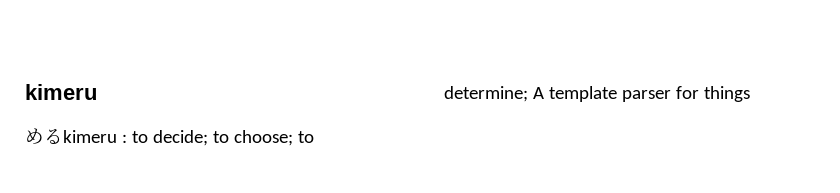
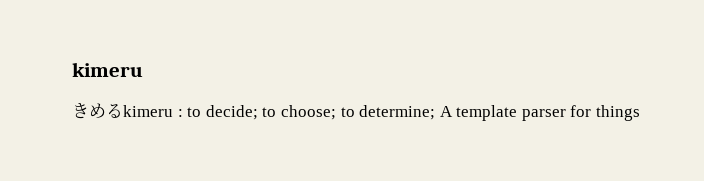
- めるkimeru : to decide; to choose; to determine; A template parser for things
+ きめるkimeru : to decide; to choose; to determine; A template parser for things

